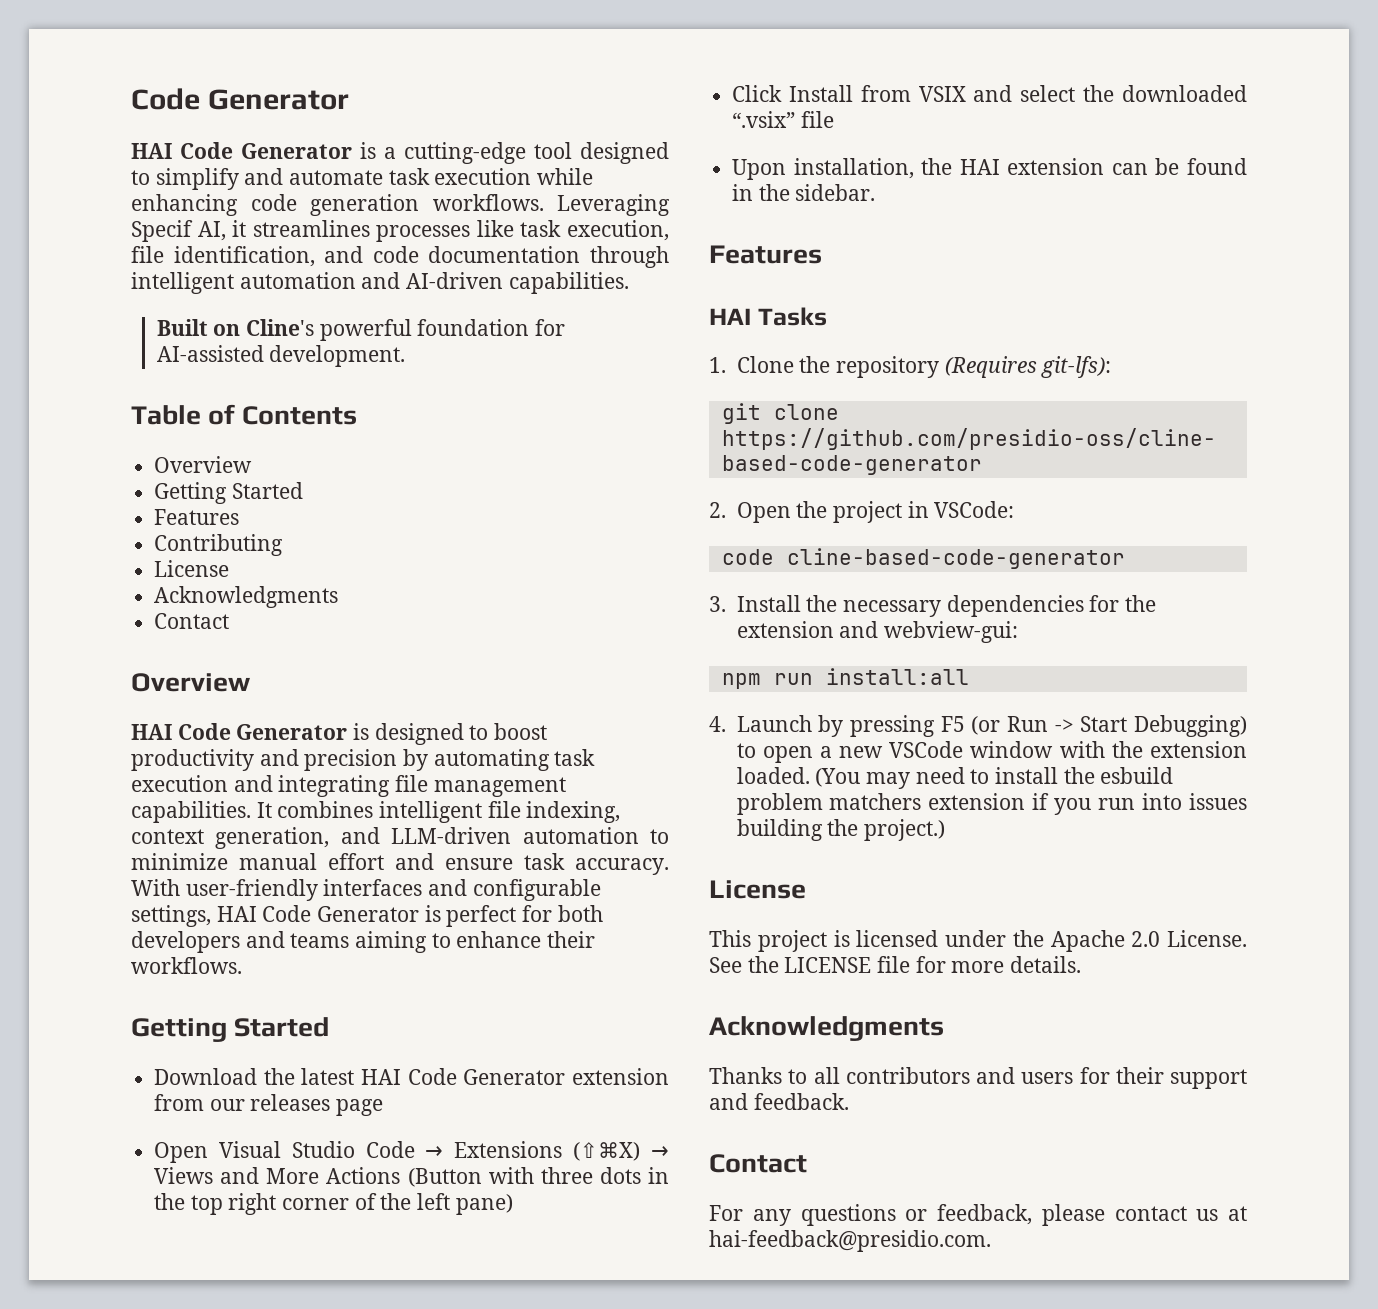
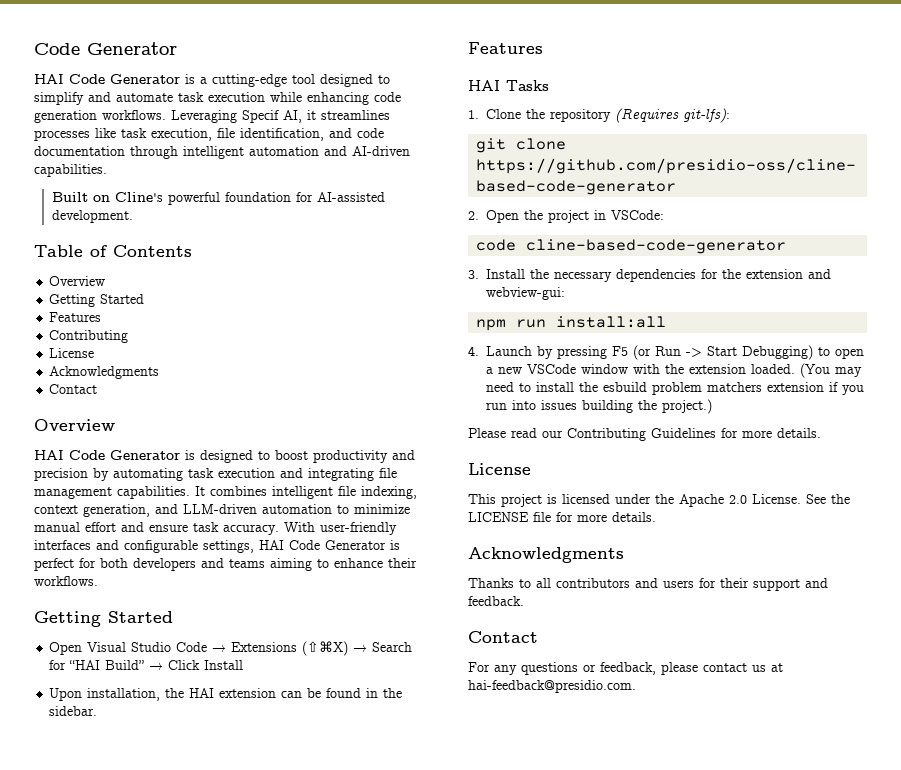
- Download the latest HAI Code Generator extension from our releases page
- Open Visual Studio Code → Extensions (⇧⌘X) → Views and More Actions (Button with three dots in the top right corner of the left pane)
- Click Install from VSIX and select the downloaded “.vsix” file
+ Open Visual Studio Code → Extensions (⇧⌘X) → Search for “HAI Build” → Click Install
+ Please read our Contributing Guidelines for more details.

